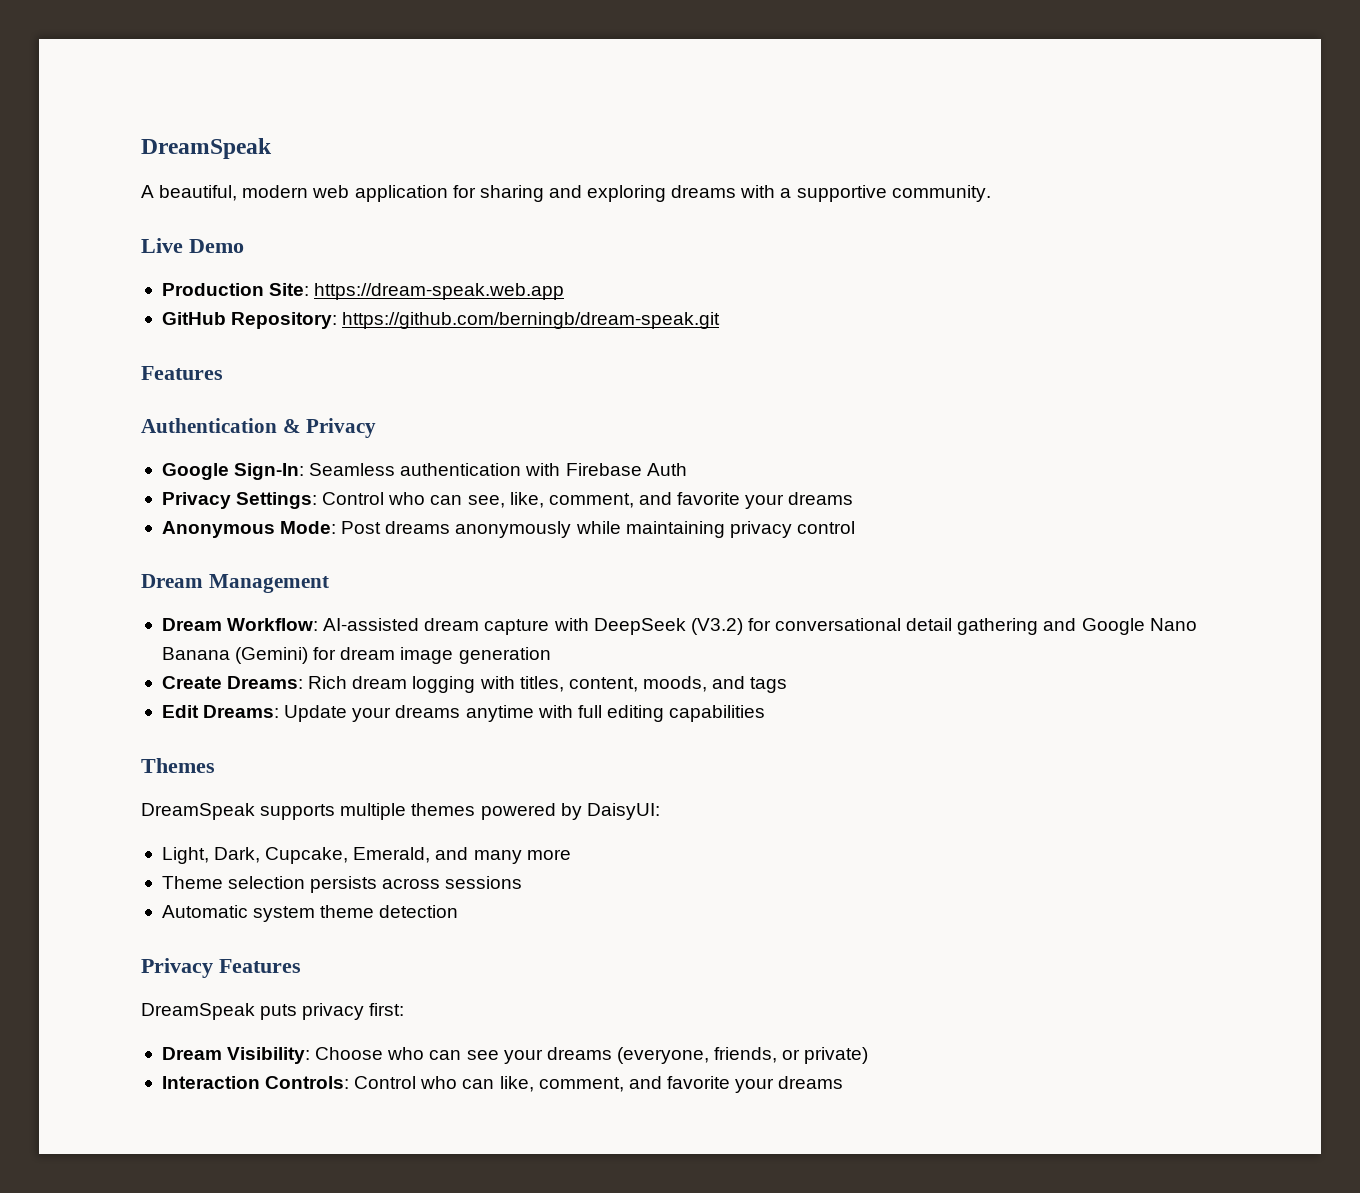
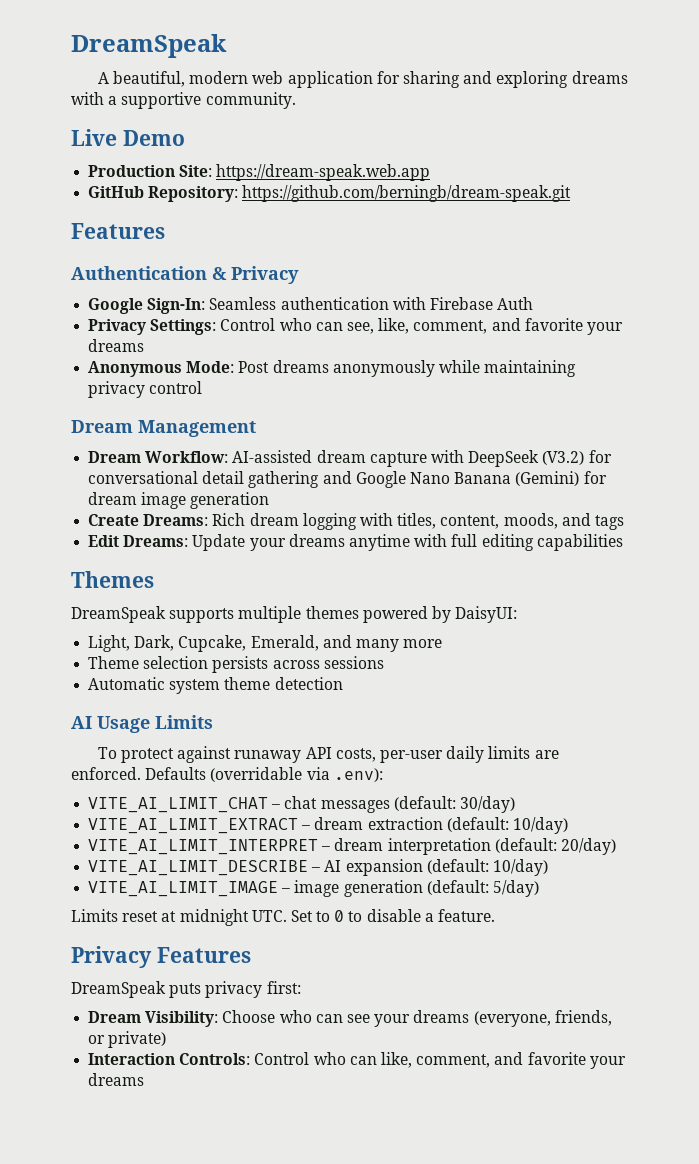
+ AI Usage Limits
+ To protect against runaway API costs, per-user daily limits are enforced. Defaults (overridable via .env):
+ VITE_AI_LIMIT_CHAT – chat messages (default: 30/day)
+ VITE_AI_LIMIT_EXTRACT – dream extraction (default: 10/day)
+ VITE_AI_LIMIT_INTERPRET – dream interpretation (default: 20/day)
+ VITE_AI_LIMIT_DESCRIBE – AI expansion (default: 10/day)
+ VITE_AI_LIMIT_IMAGE – image generation (default: 5/day)
+ Limits reset at midnight UTC. Set to 0 to disable a feature.

